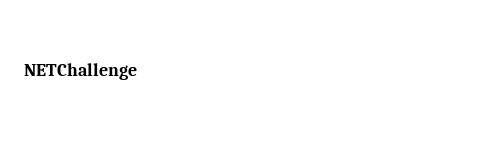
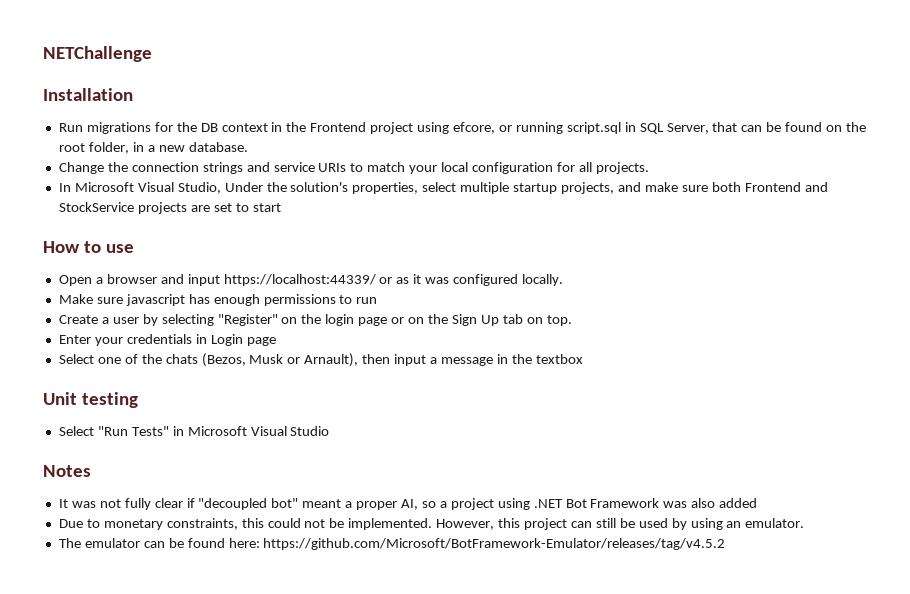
+ Installation
+ Run migrations for the DB context in the Frontend project using efcore, or running script.sql in SQL Server, that can be found on the root folder, in a new database.
+ Change the connection strings and service URIs to match your local configuration for all projects.
+ In Microsoft Visual Studio, Under the solution's properties, select multiple startup projects, and make sure both Frontend and StockService projects are set to start
+ How to use
+ Open a browser and input https://localhost:44339/ or as it was configured locally.
+ Make sure javascript has enough permissions to run
+ Create a user by selecting "Register" on the login page or on the Sign Up tab on top.
+ Enter your credentials in Login page
+ Select one of the chats (Bezos, Musk or Arnault), then input a message in the textbox
+ Unit testing
+ Select "Run Tests" in Microsoft Visual Studio
+ Notes
+ It was not fully clear if "decoupled bot" meant a proper AI, so a project using .NET Bot Framework was also added
+ Due to monetary constraints, this could not be implemented. However, this project can still be used by using an emulator.
+ The emulator can be found here: https://github.com/Microsoft/BotFramework-Emulator/releases/tag/v4.5.2

